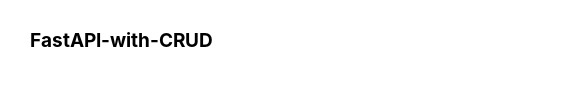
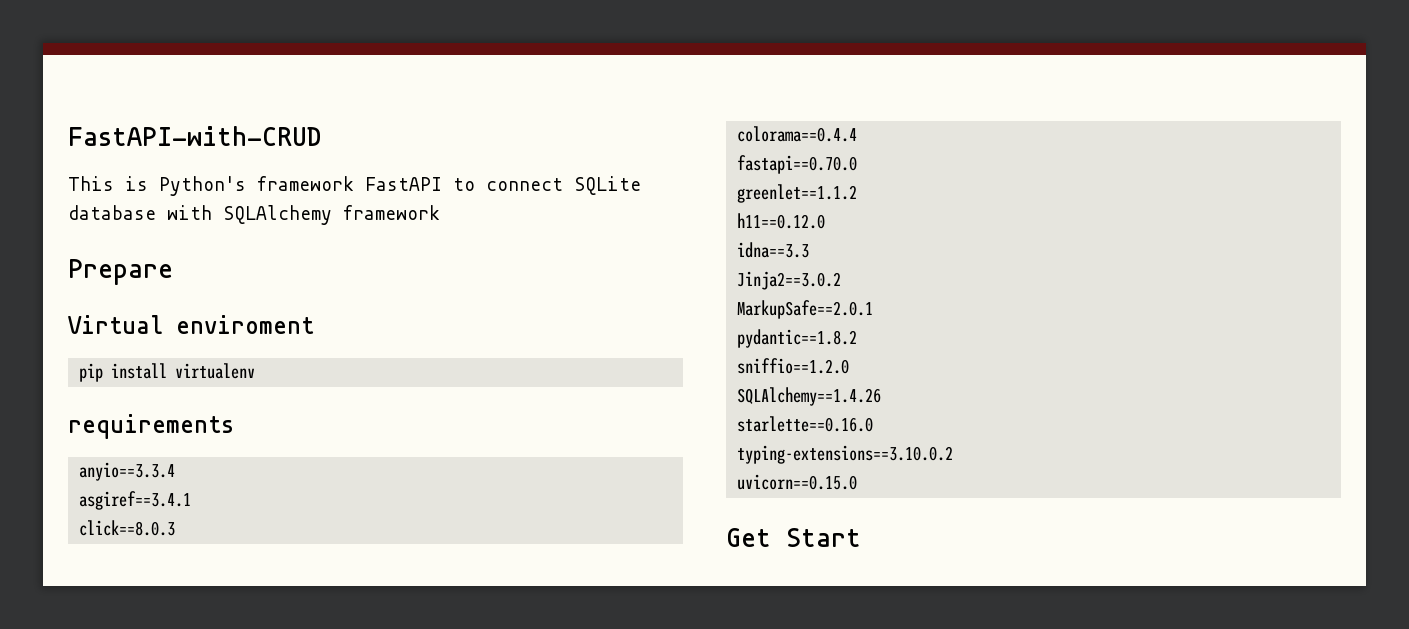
+ This is Python's framework FastAPI to connect SQLite database with SQLAlchemy framework
+ Prepare
+ Virtual enviroment
+ pip install virtualenv
+ requirements
+ anyio==3.3.4
+ asgiref==3.4.1
+ click==8.0.3
+ colorama==0.4.4
+ fastapi==0.70.0
+ greenlet==1.1.2
+ h11==0.12.0
+ idna==3.3
+ Jinja2==3.0.2
+ MarkupSafe==2.0.1
+ pydantic==1.8.2
+ sniffio==1.2.0
+ SQLAlchemy==1.4.26
+ starlette==0.16.0
+ typing-extensions==3.10.0.2
+ uvicorn==0.15.0
+ Get Start

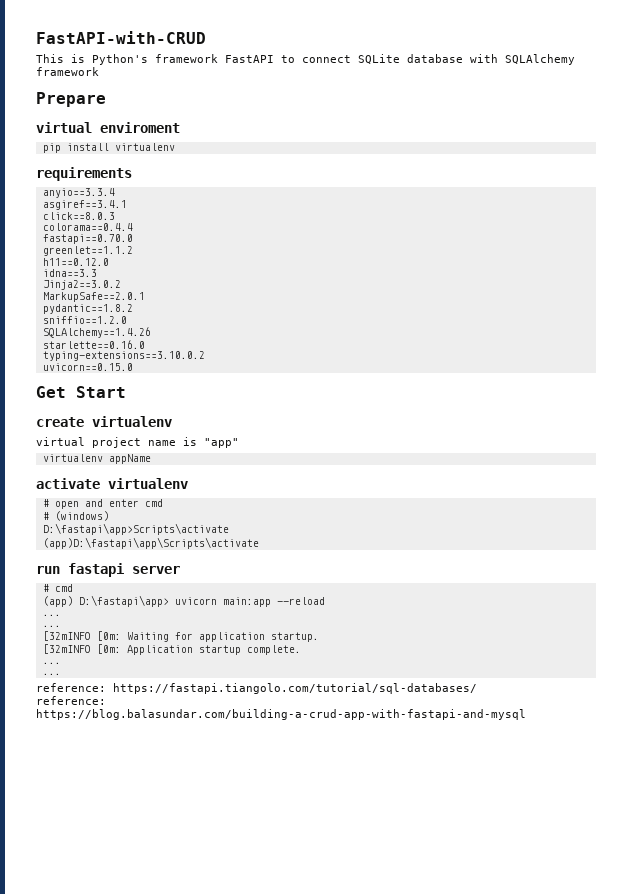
- Virtual enviroment
+ virtual enviroment
+ create virtualenv
+ virtual project name is "app"
+ virtualenv appName
+ activate virtualenv
+ # open and enter cmd
+ # (windows)
+ D:\fastapi\app>Scripts\activate
+ (app)D:\fastapi\app\Scripts\activate
+ run fastapi server
+ # cmd
+ (app) D:\fastapi\app> uvicorn main:app --reload
+ ...
+ ...
+ [32mINFO [0m: Waiting for application startup.
+ [32mINFO [0m: Application startup complete.
+ ...
+ ...
+ reference: https://fastapi.tiangolo.com/tutorial/sql-databases/
+ reference: https://blog.balasundar.com/building-a-crud-app-with-fastapi-and-mysql

